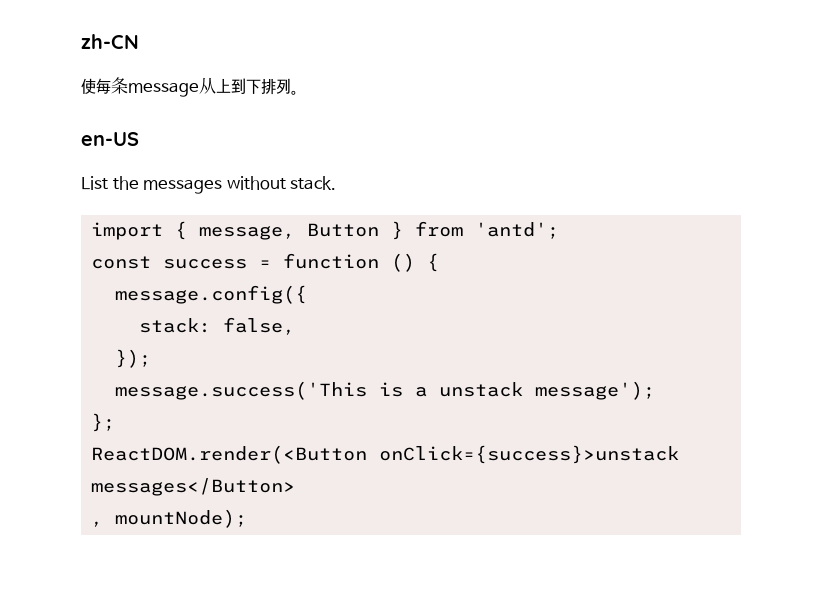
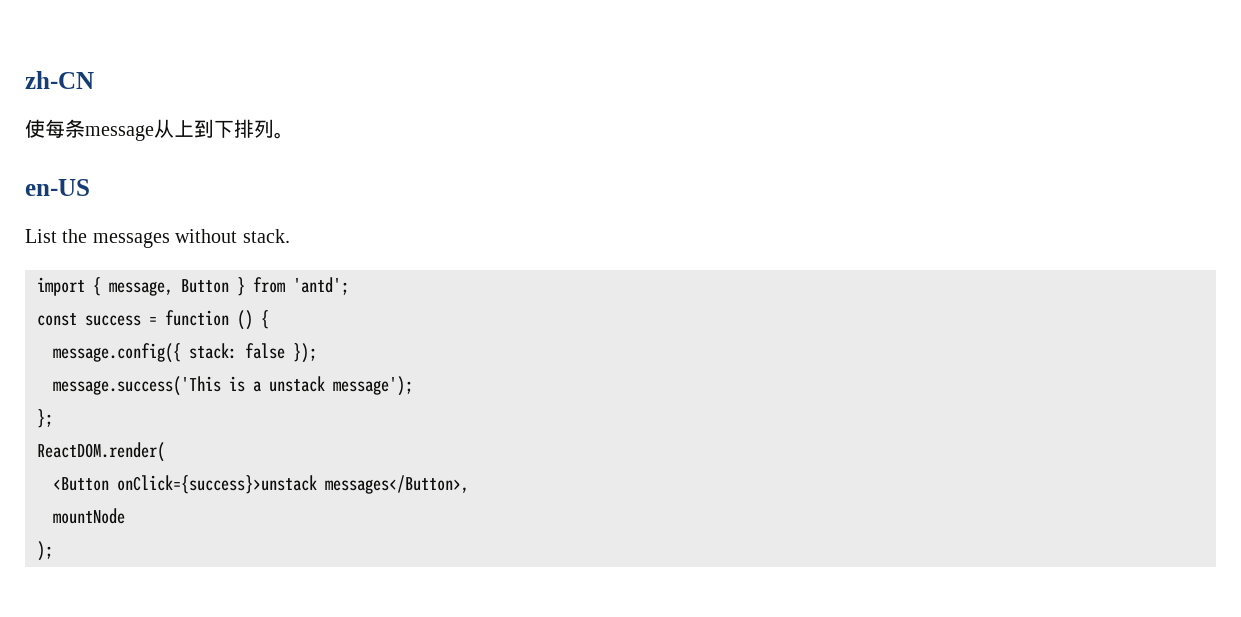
- message.config({
- stack: false,
- });
+ message.config({ stack: false });
- ReactDOM.render(<Button onClick={success}>unstack messages</Button>
- , mountNode);
+ ReactDOM.render(
+ <Button onClick={success}>unstack messages</Button>,
+ mountNode
+ );

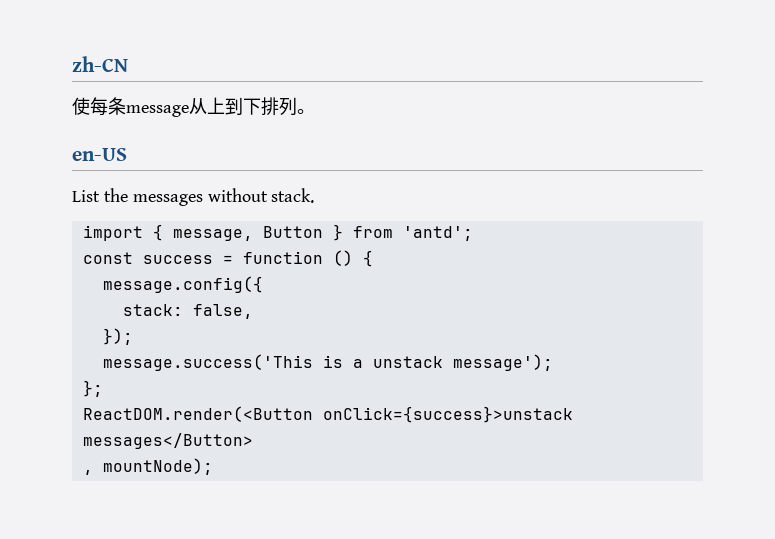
- message.config({ stack: false });
+ message.config({
+ stack: false,
+ });
- ReactDOM.render(
- <Button onClick={success}>unstack messages</Button>,
- mountNode
- );
+ ReactDOM.render(<Button onClick={success}>unstack messages</Button>
+ , mountNode);

